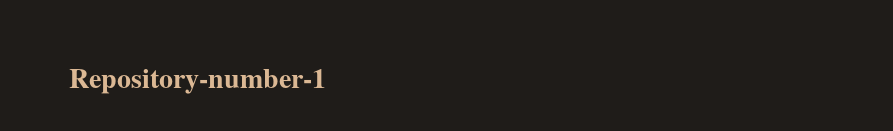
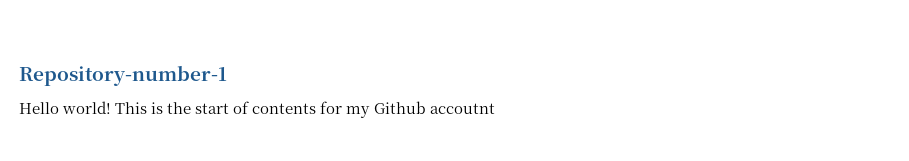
+ Hello world! This is the start of contents for my Github accoutnt

